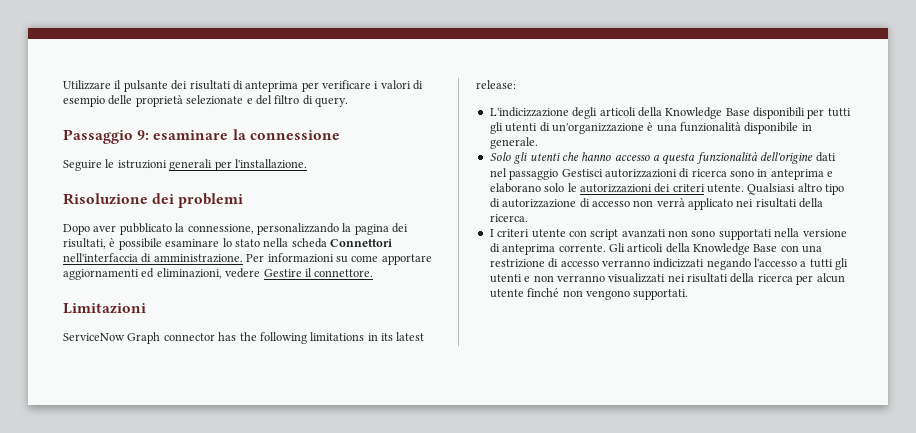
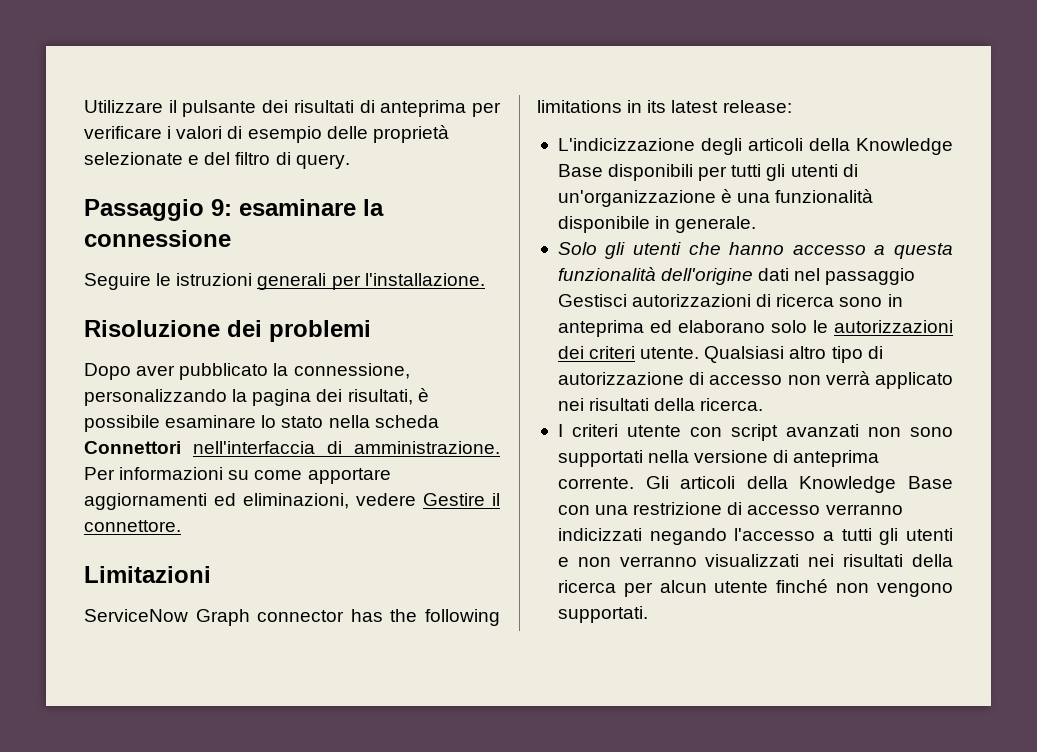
- Solo gli utenti che hanno accesso a questa funzionalità dell'origine dati nel passaggio Gestisci autorizzazioni di ricerca sono in anteprima e elaborano solo le autorizzazioni dei criteri utente.
+ Solo gli utenti che hanno accesso a questa funzionalità dell'origine dati nel passaggio Gestisci autorizzazioni di ricerca sono in anteprima ed elaborano solo le autorizzazioni dei criteri utente.

